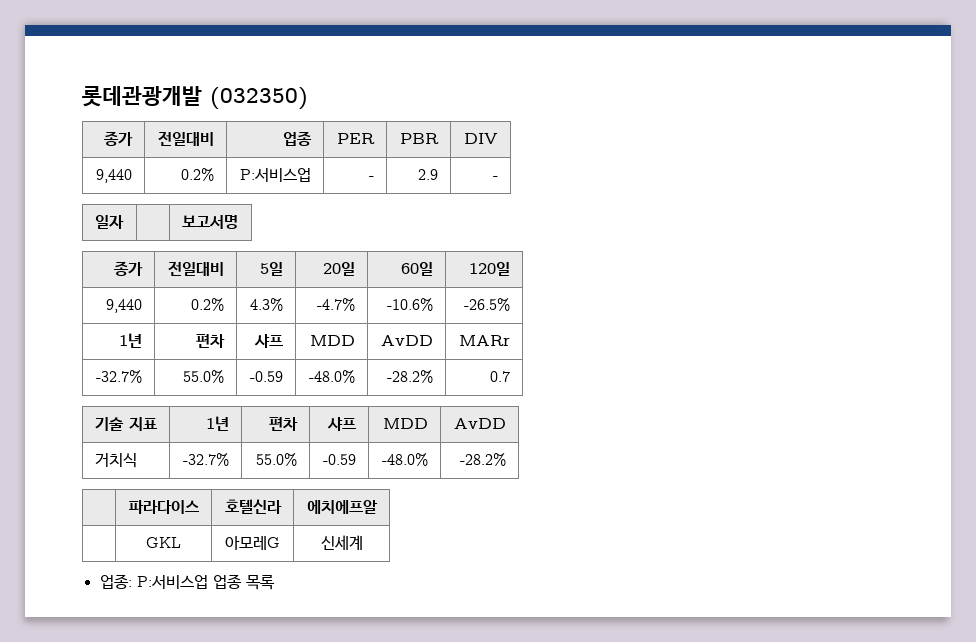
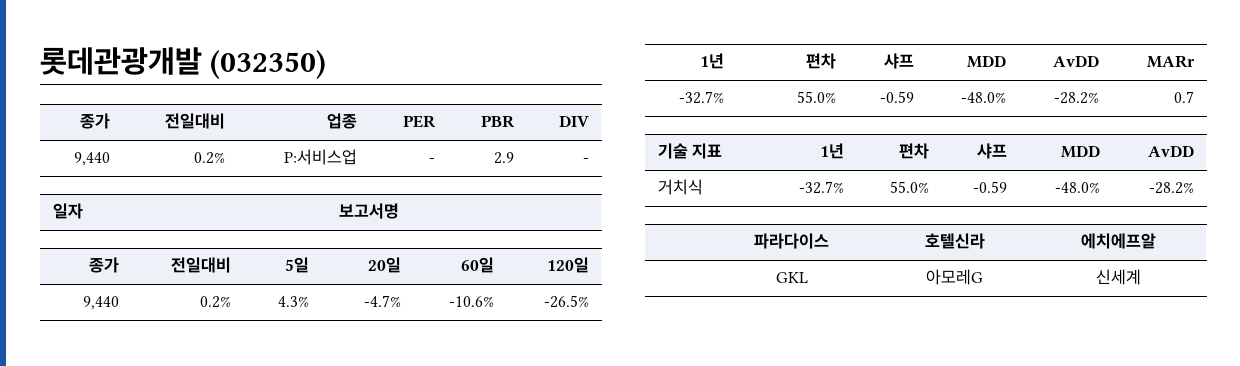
- 업종: P:서비스업 업종 목록

